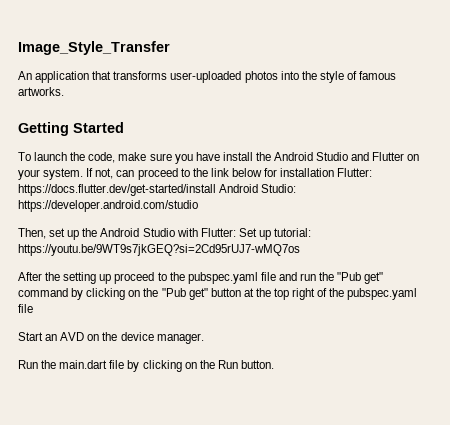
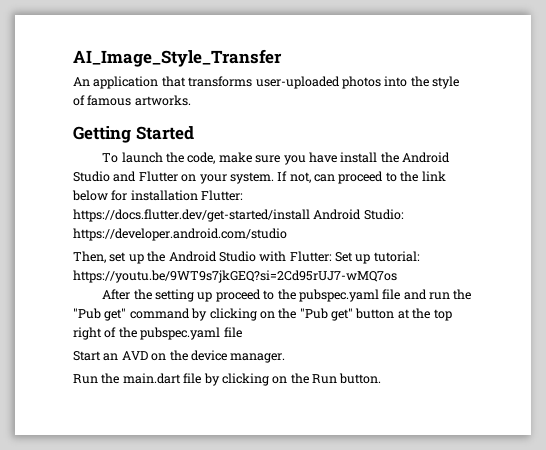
- Image_Style_Transfer
+ AI_Image_Style_Transfer

